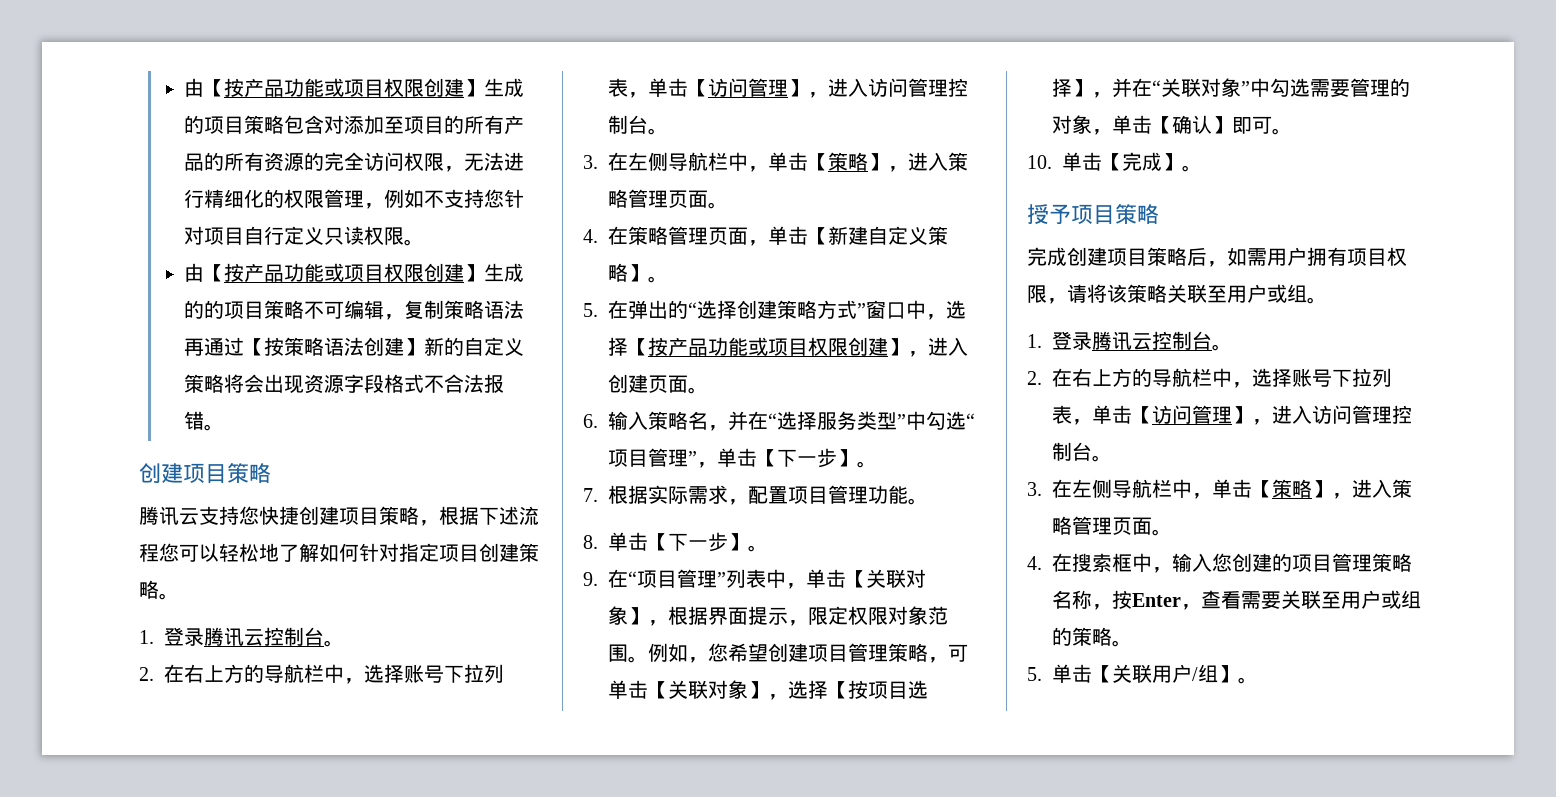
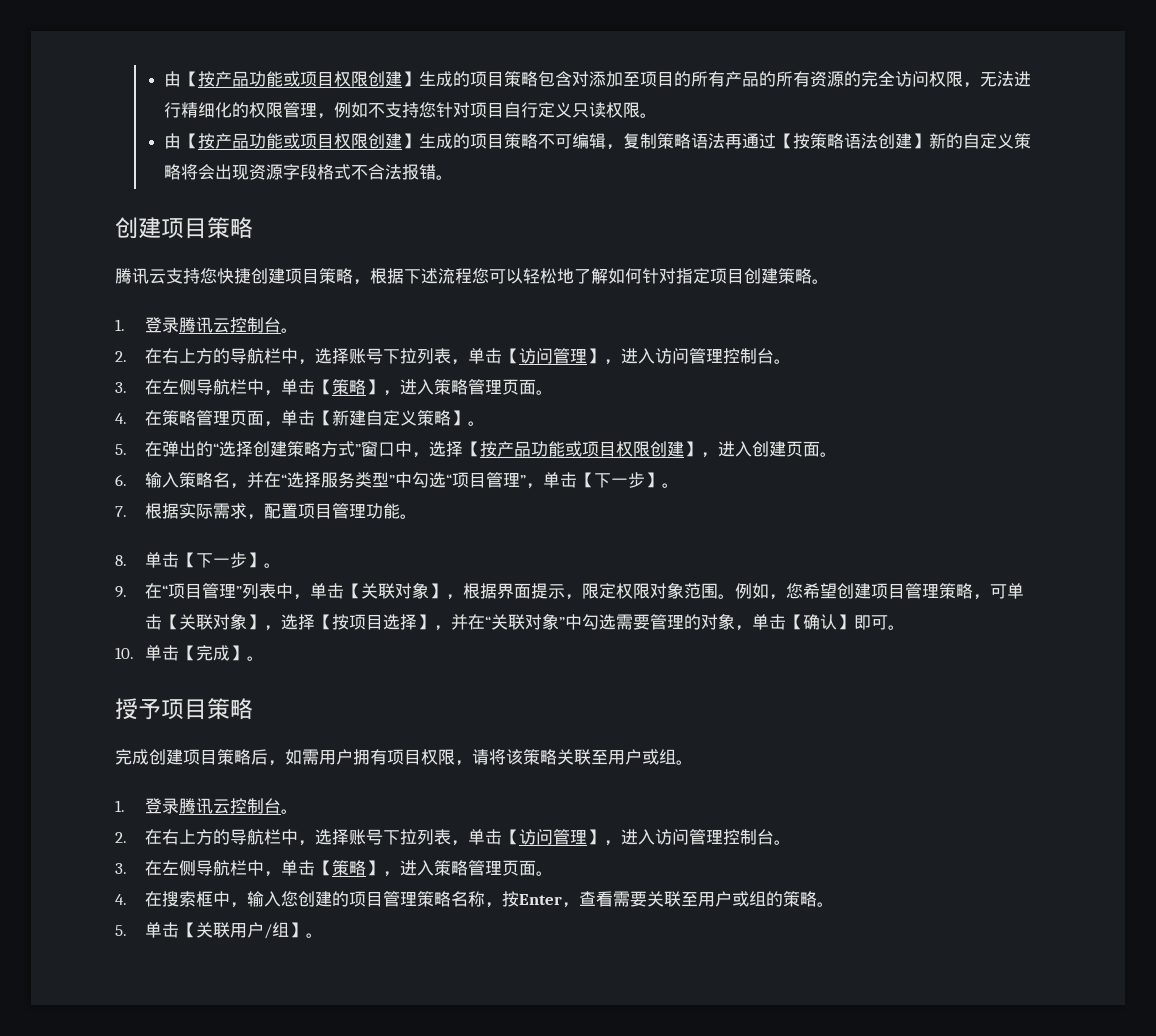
- 由【按产品功能或项目权限创建】生成的的项目策略不可编辑，复制策略语法再通过【按策略语法创建】新的自定义策略将会出现资源字段格式不合法报错。
+ 由【按产品功能或项目权限创建】生成的项目策略不可编辑，复制策略语法再通过【按策略语法创建】新的自定义策略将会出现资源字段格式不合法报错。

